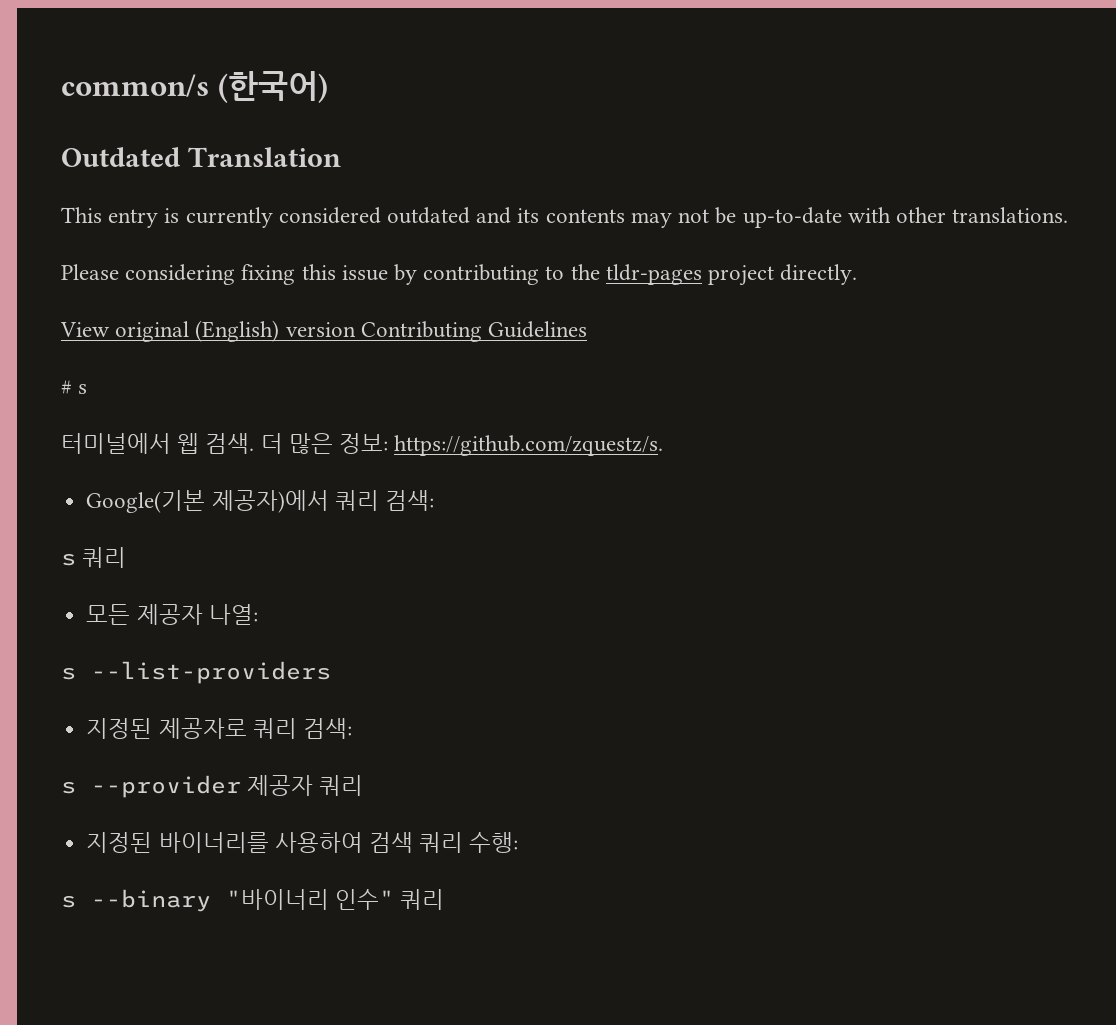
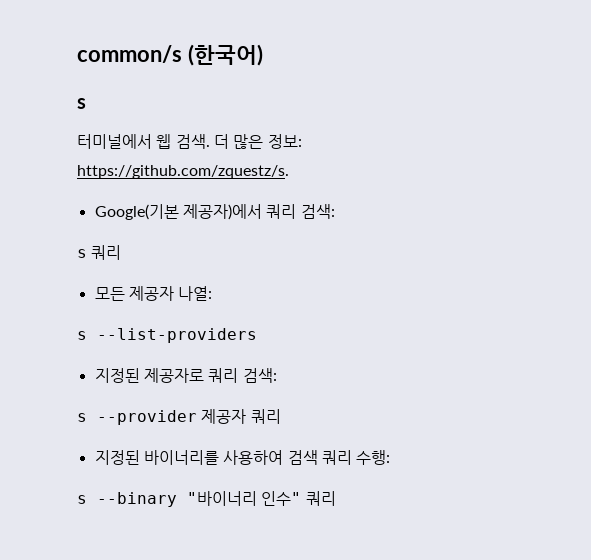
  common/s (한국어)
- Outdated Translation
- This entry is currently considered outdated and its contents may not be up-to-date with other translations.
- Please considering fixing this issue by contributing to the tldr-pages project directly.
- View original (English) version Contributing Guidelines
- # s
+ s

